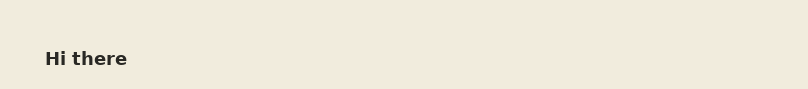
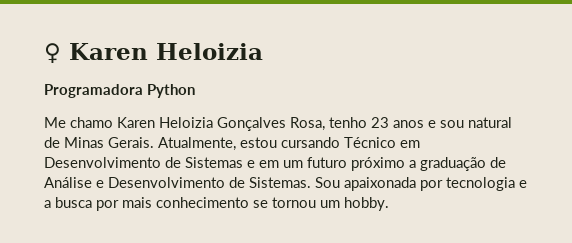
- Hi there
+ ♀ Karen Heloizia
+ Programadora Python
+ Me chamo Karen Heloizia Gonçalves Rosa, tenho 23 anos e sou natural de Minas Gerais. Atualmente, estou cursando Técnico em Desenvolvimento de Sistemas e em um futuro próximo a graduação de Análise e Desenvolvimento de Sistemas. Sou apaixonada por tecnologia e a busca por mais conhecimento se tornou um hobby.

